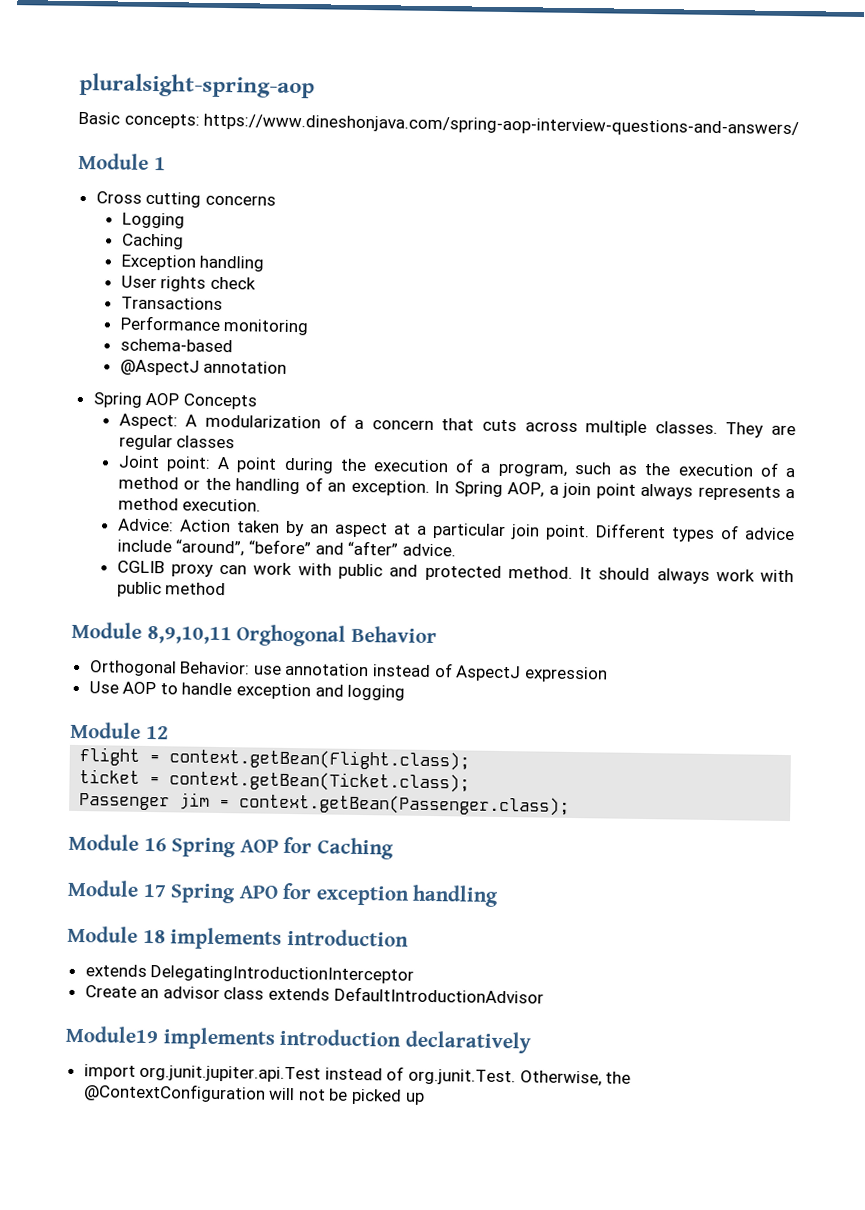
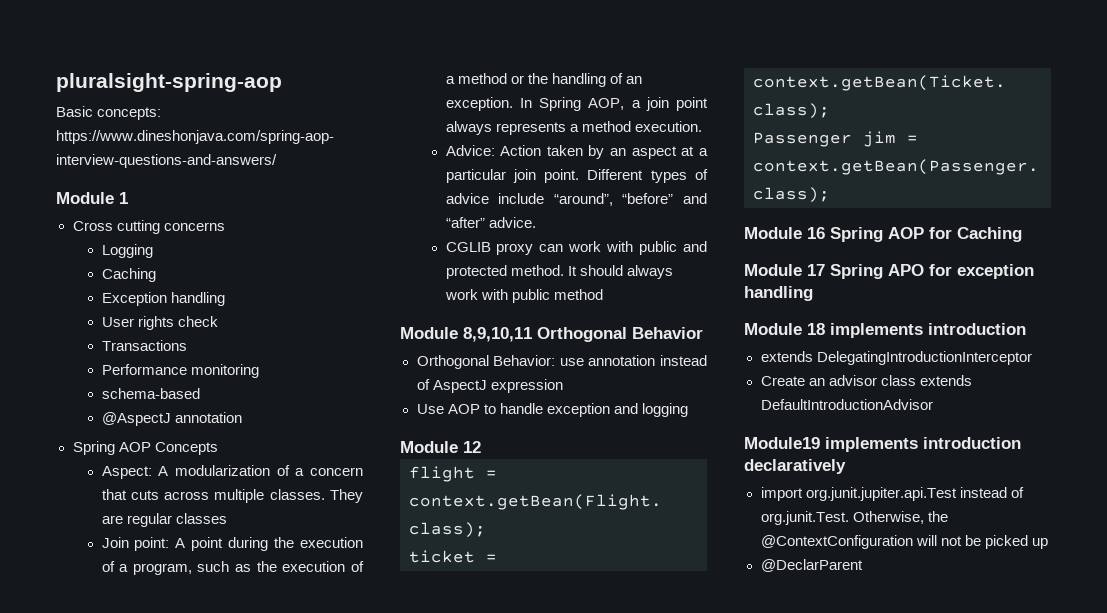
- Joint point: A point during the execution of a program, such as the execution of a method or the handling of an exception.
+ Join point: A point during the execution of a program, such as the execution of a method or the handling of an exception.
- Module 8,9,10,11 Orghogonal Behavior
+ Module 8,9,10,11 Orthogonal Behavior
+ @DeclarParent

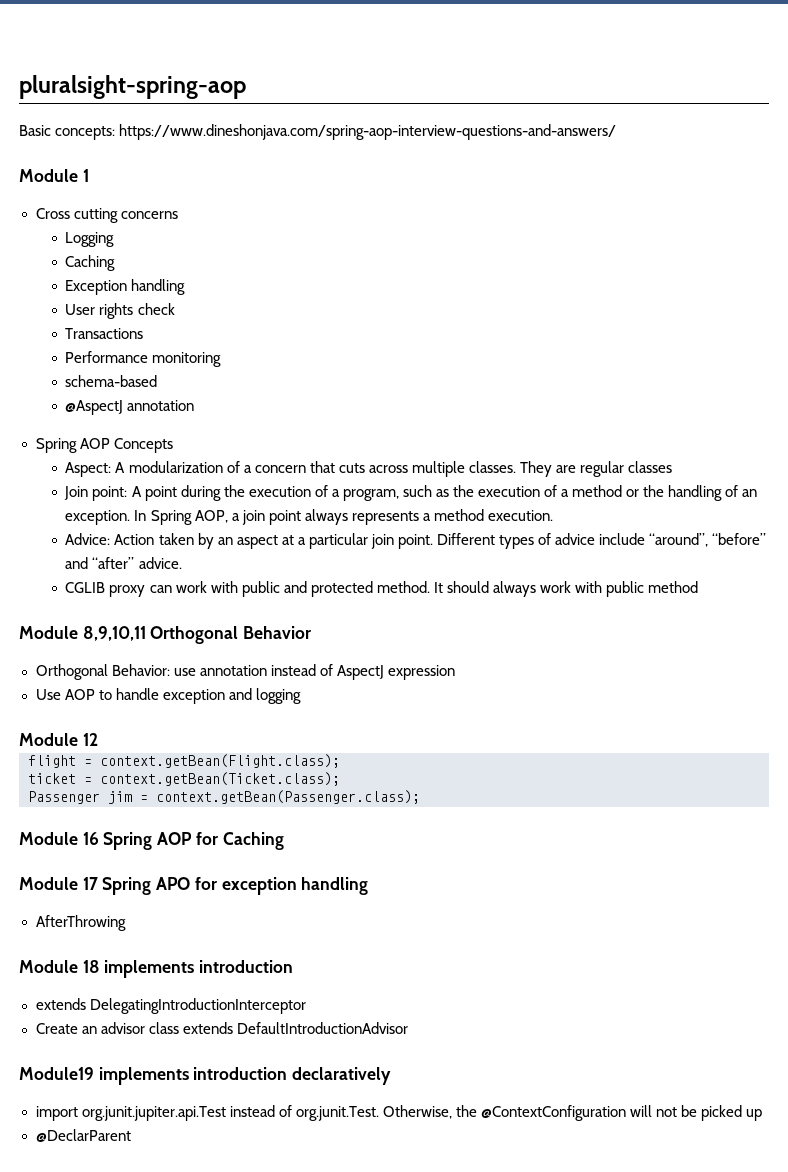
+ AfterThrowing

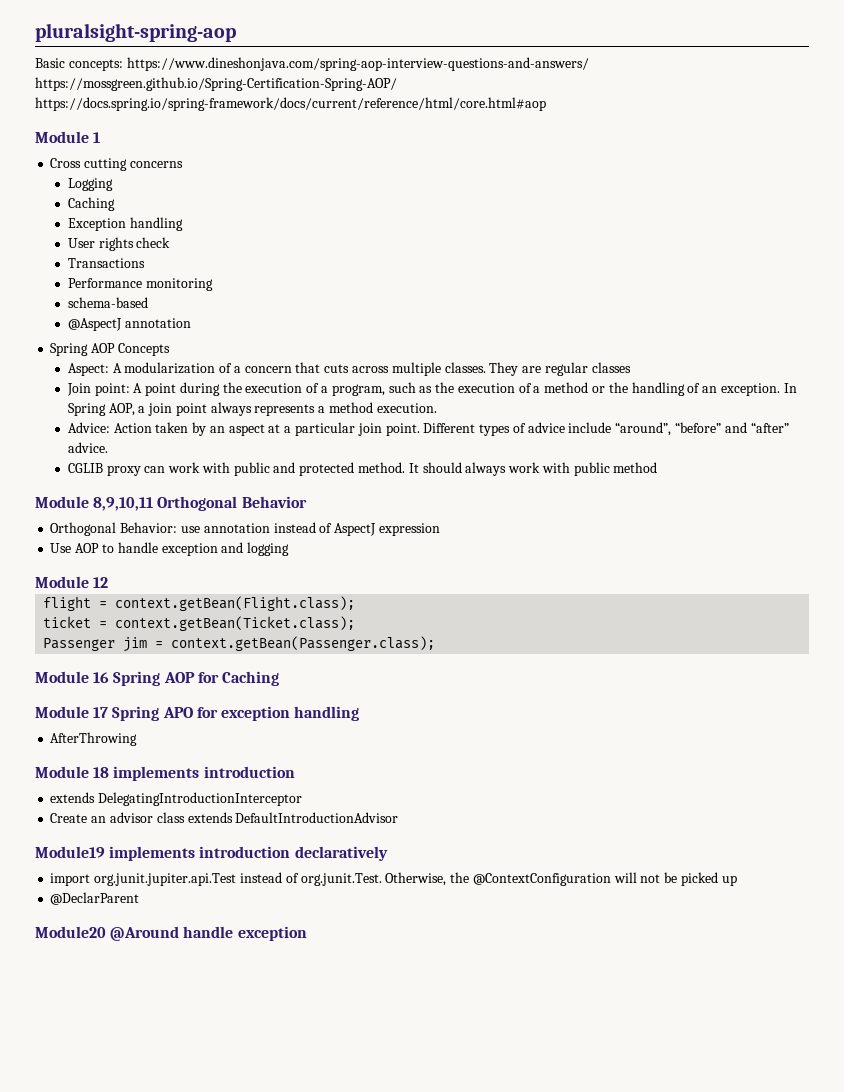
- Basic concepts: https://www.dineshonjava.com/spring-aop-interview-questions-and-answers/
+ Basic concepts: https://www.dineshonjava.com/spring-aop-interview-questions-and-answers/ https://mossgreen.github.io/Spring-Certification-Spring-AOP/ https://docs.spring.io/spring-framework/docs/current/reference/html/core.html#aop
+ Module20 @Around handle exception

